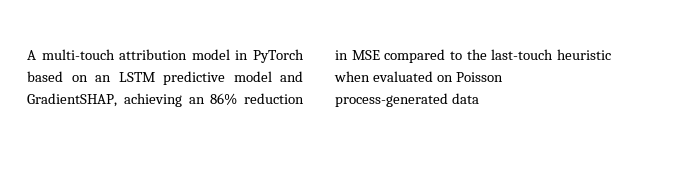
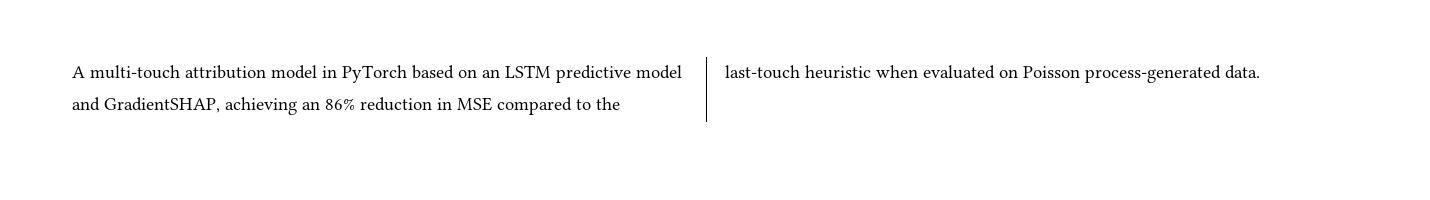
- A multi-touch attribution model in PyTorch based on an LSTM predictive model and GradientSHAP, achieving an 86% reduction in MSE compared to the last-touch heuristic when evaluated on Poisson process-generated data
+ A multi-touch attribution model in PyTorch based on an LSTM predictive model and GradientSHAP, achieving an 86% reduction in MSE compared to the last-touch heuristic when evaluated on Poisson process-generated data.

